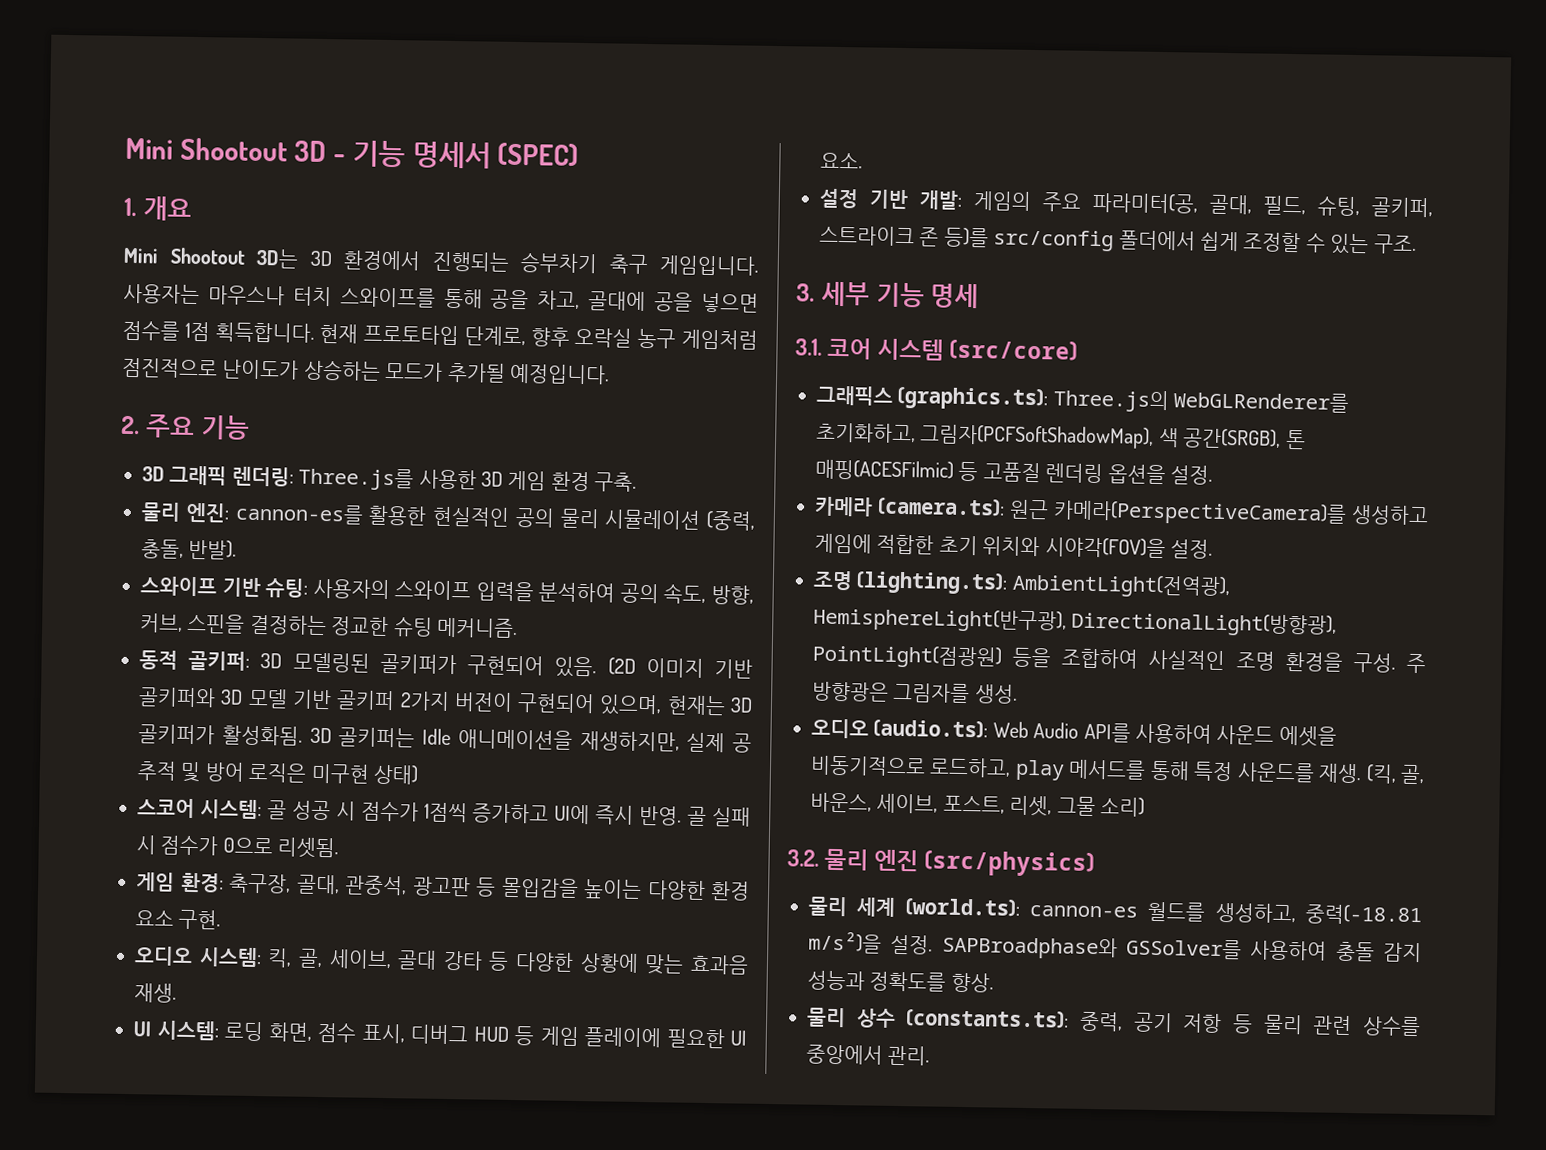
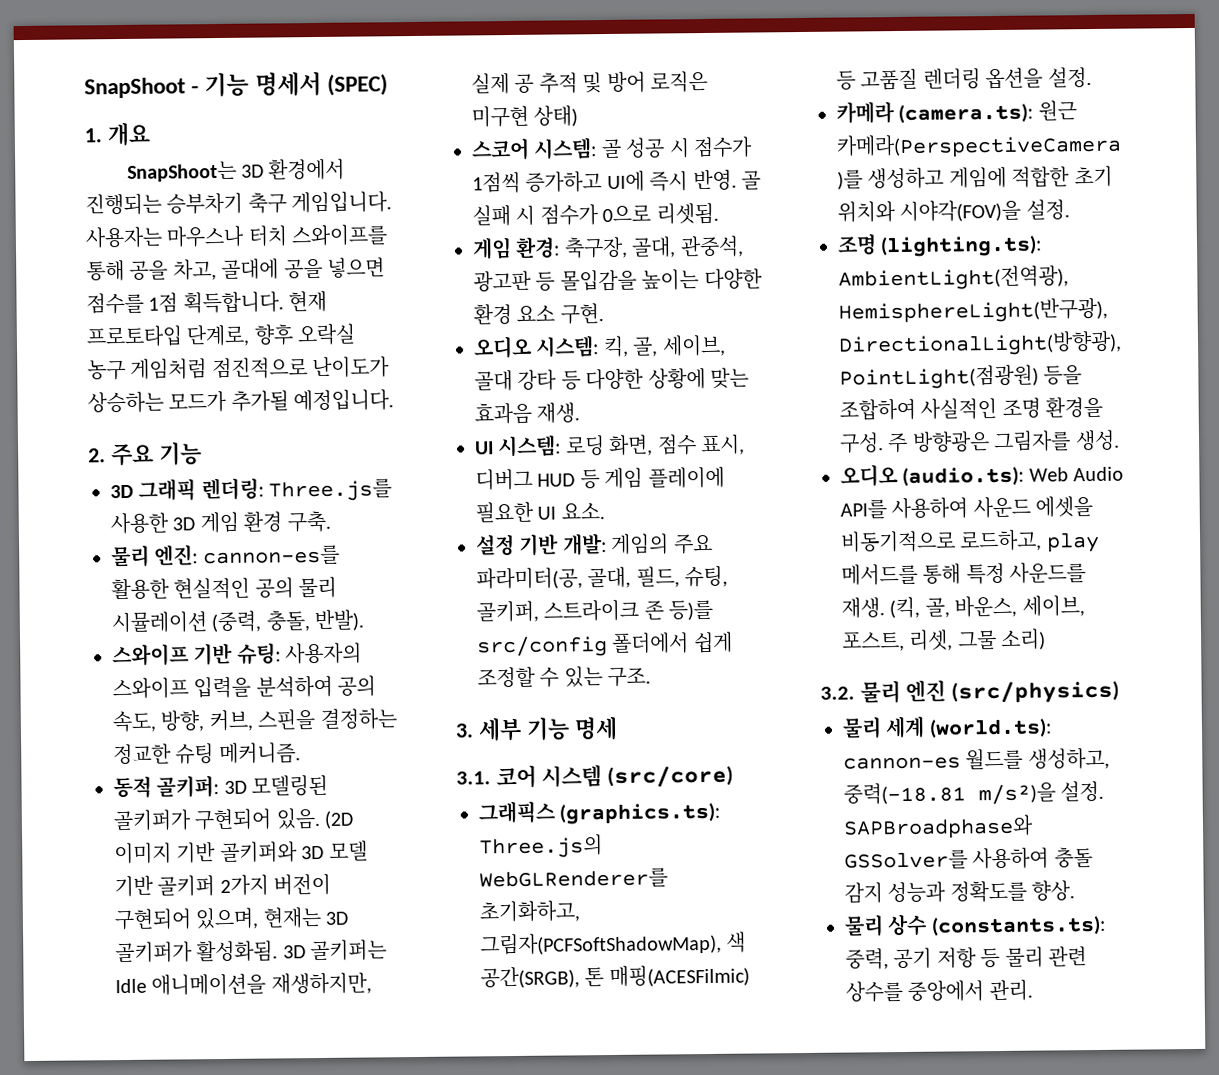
- Mini Shootout 3D - 기능 명세서 (SPEC)
+ SnapShoot - 기능 명세서 (SPEC)
- Mini Shootout 3D는 3D 환경에서 진행되는 승부차기 축구 게임입니다.
+ SnapShoot는 3D 환경에서 진행되는 승부차기 축구 게임입니다.

